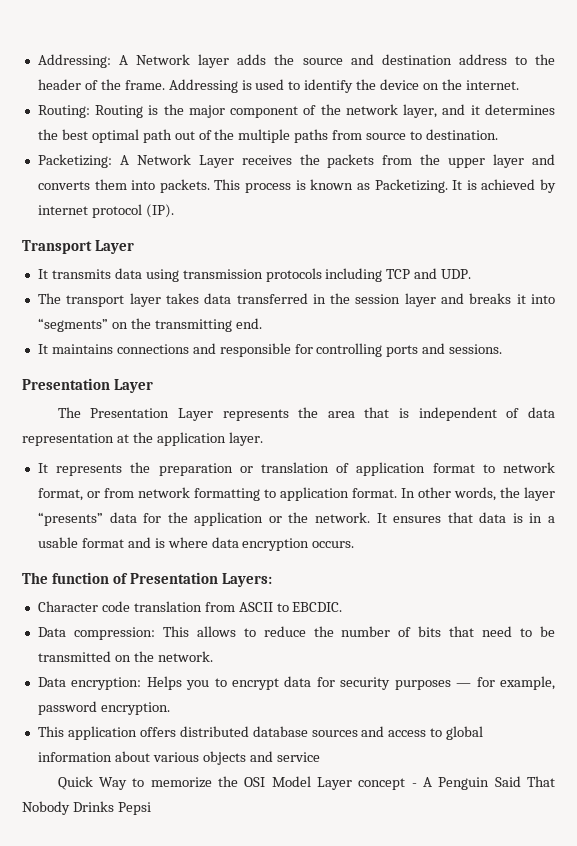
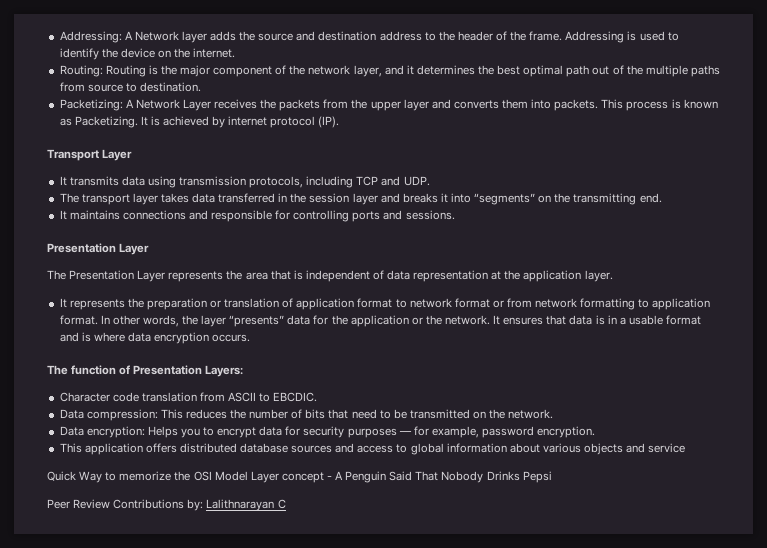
- It transmits data using transmission protocols including TCP and UDP.
+ It transmits data using transmission protocols, including TCP and UDP.
- It represents the preparation or translation of application format to network format, or from network formatting to application format.
+ It represents the preparation or translation of application format to network format or from network formatting to application format.
- Data compression: This allows to reduce the number of bits that need to be transmitted on the network.
+ Data compression: This reduces the number of bits that need to be transmitted on the network.
+ Peer Review Contributions by: Lalithnarayan C

